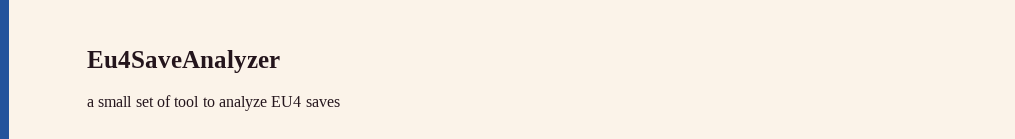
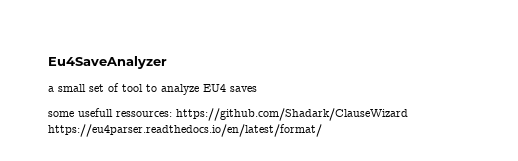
+ some usefull ressources: https://github.com/Shadark/ClauseWizard https://eu4parser.readthedocs.io/en/latest/format/

